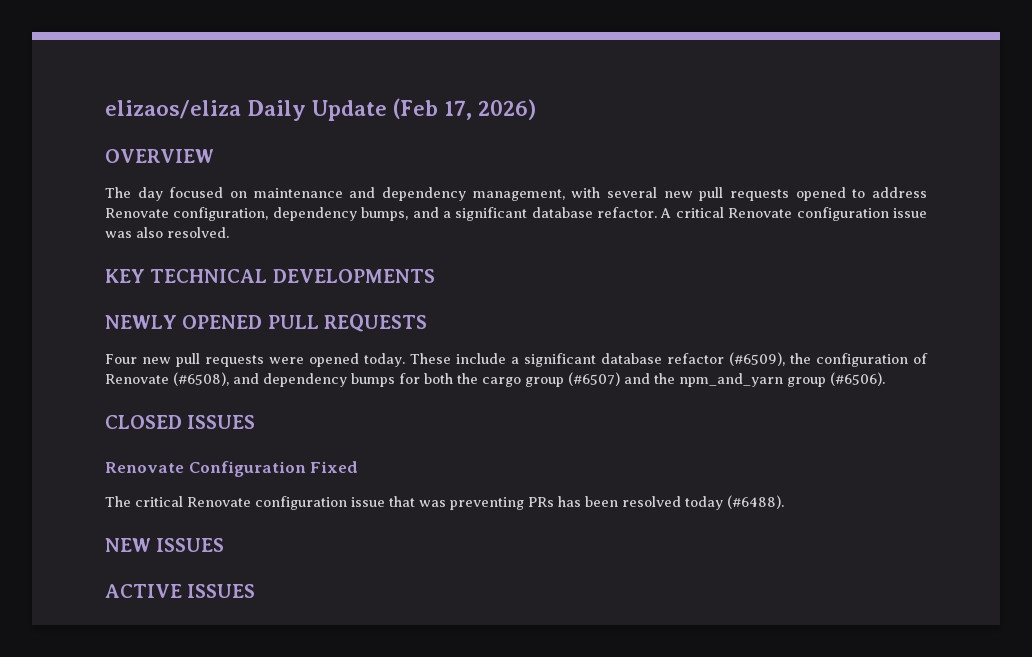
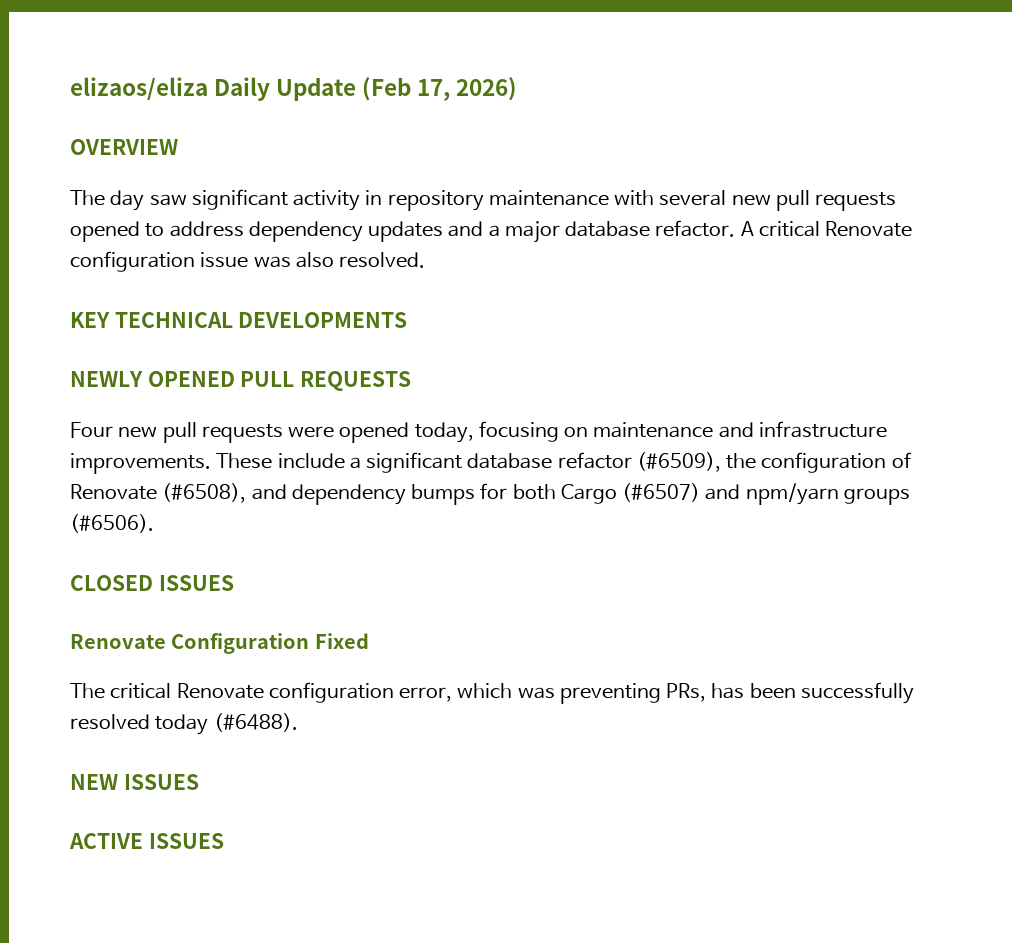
- The day focused on maintenance and dependency management, with several new pull requests opened to address Renovate configuration, dependency bumps, and a significant database refactor.
+ The day saw significant activity in repository maintenance with several new pull requests opened to address dependency updates and a major database refactor.
- Four new pull requests were opened today.
+ Four new pull requests were opened today, focusing on maintenance and infrastructure improvements.
- These include a significant database refactor (#6509), the configuration of Renovate (#6508), and dependency bumps for both the cargo group (#6507) and the npm_and_yarn group (#6506).
+ These include a significant database refactor (#6509), the configuration of Renovate (#6508), and dependency bumps for both Cargo (#6507) and npm/yarn groups (#6506).
- The critical Renovate configuration issue that was preventing PRs has been resolved today (#6488).
+ The critical Renovate configuration error, which was preventing PRs, has been successfully resolved today (#6488).

